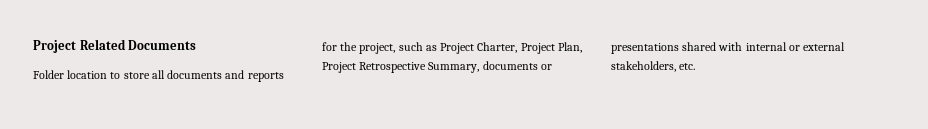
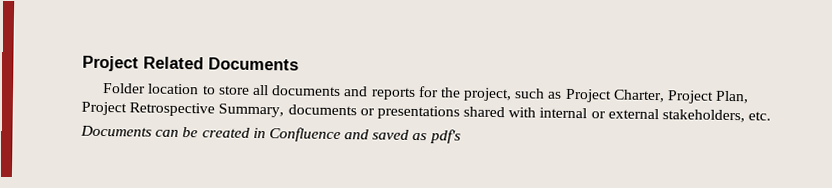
+ Documents can be created in Confluence and saved as pdf's

